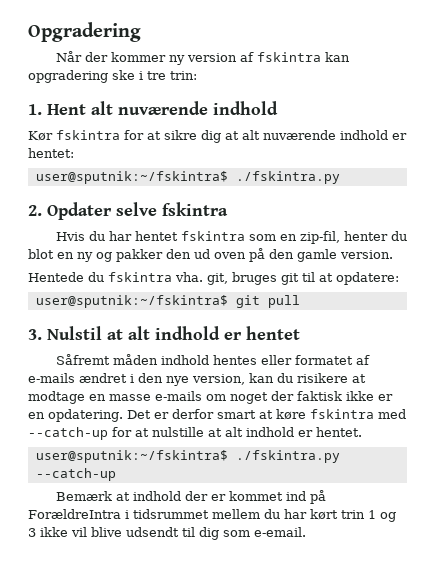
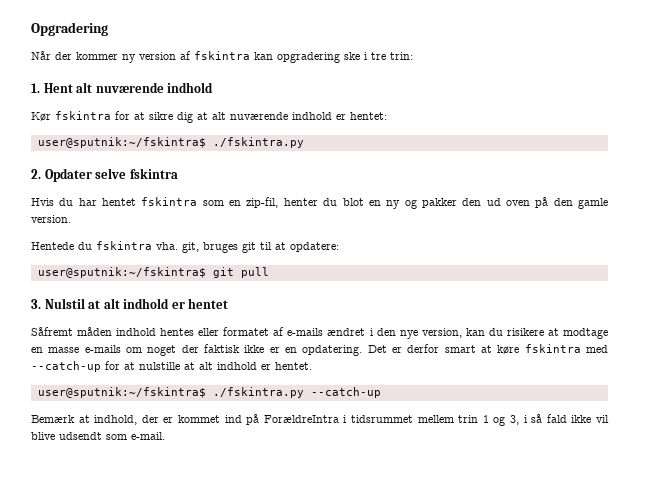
- Bemærk at indhold der er kommet ind på ForældreIntra i tidsrummet mellem du har kørt trin 1 og 3 ikke vil blive udsendt til dig som e-email.
+ Bemærk at indhold, der er kommet ind på ForældreIntra i tidsrummet mellem trin 1 og 3, i så fald ikke vil blive udsendt som e-mail.

